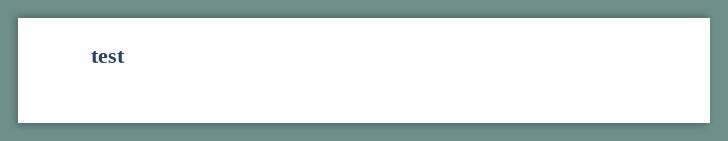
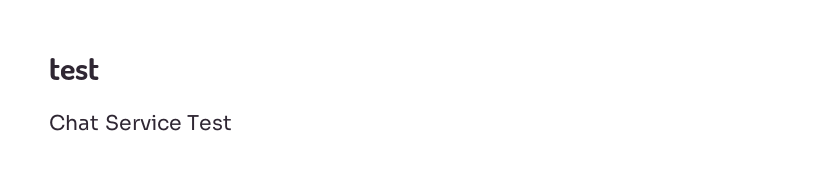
+ Chat Service Test

